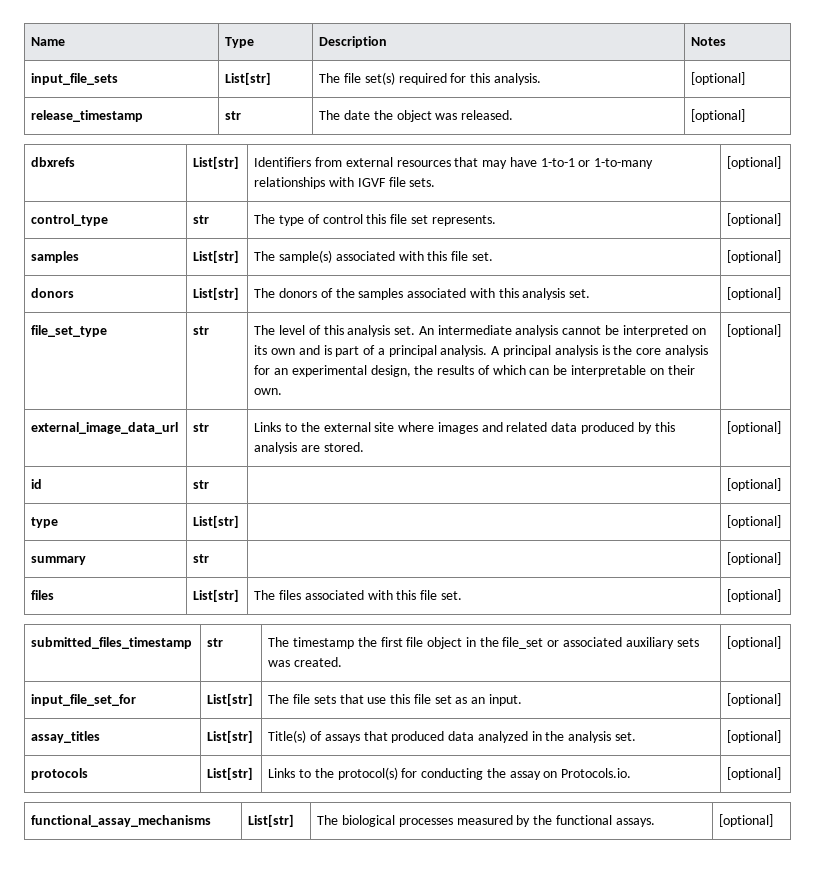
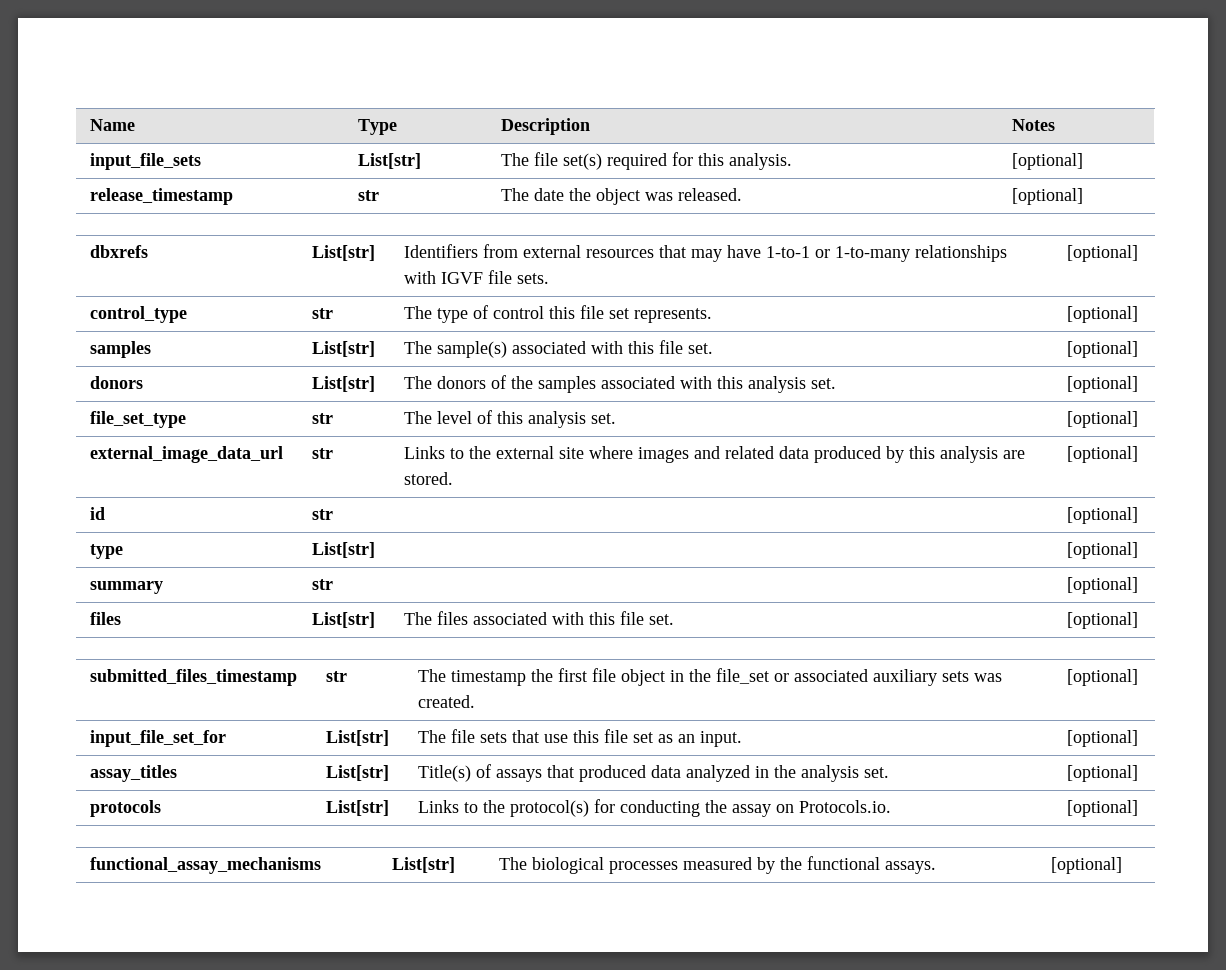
- An intermediate analysis cannot be interpreted on its own and is part of a principal analysis. A principal analysis is the core analysis for an experimental design, the results of which can be interpretable on their own.

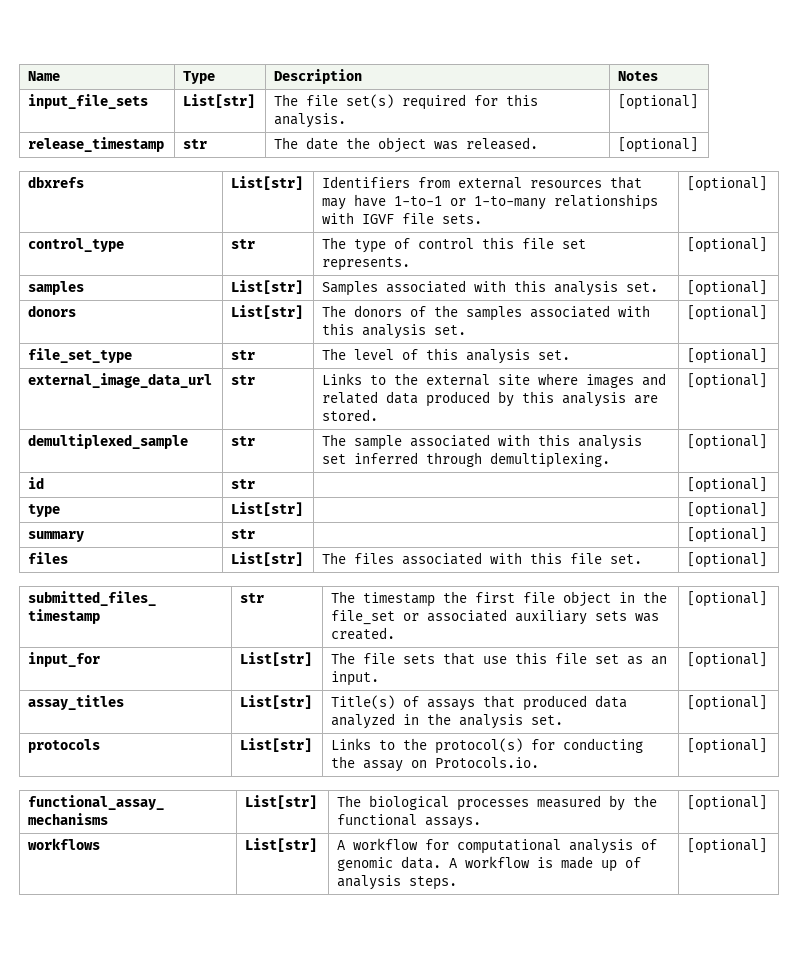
- samples | List[str] | The sample(s) associated with this file set. | [optional]
+ samples | List[str] | Samples associated with this analysis set. | [optional]
+ demultiplexed_sample | str | The sample associated with this analysis set inferred through demultiplexing. | [optional]
- input_file_set_for | List[str] | The file sets that use this file set as an input. | [optional]
+ input_for | List[str] | The file sets that use this file set as an input. | [optional]
+ workflows | List[str] | A workflow for computational analysis of genomic data. A workflow is made up of analysis steps. | [optional]

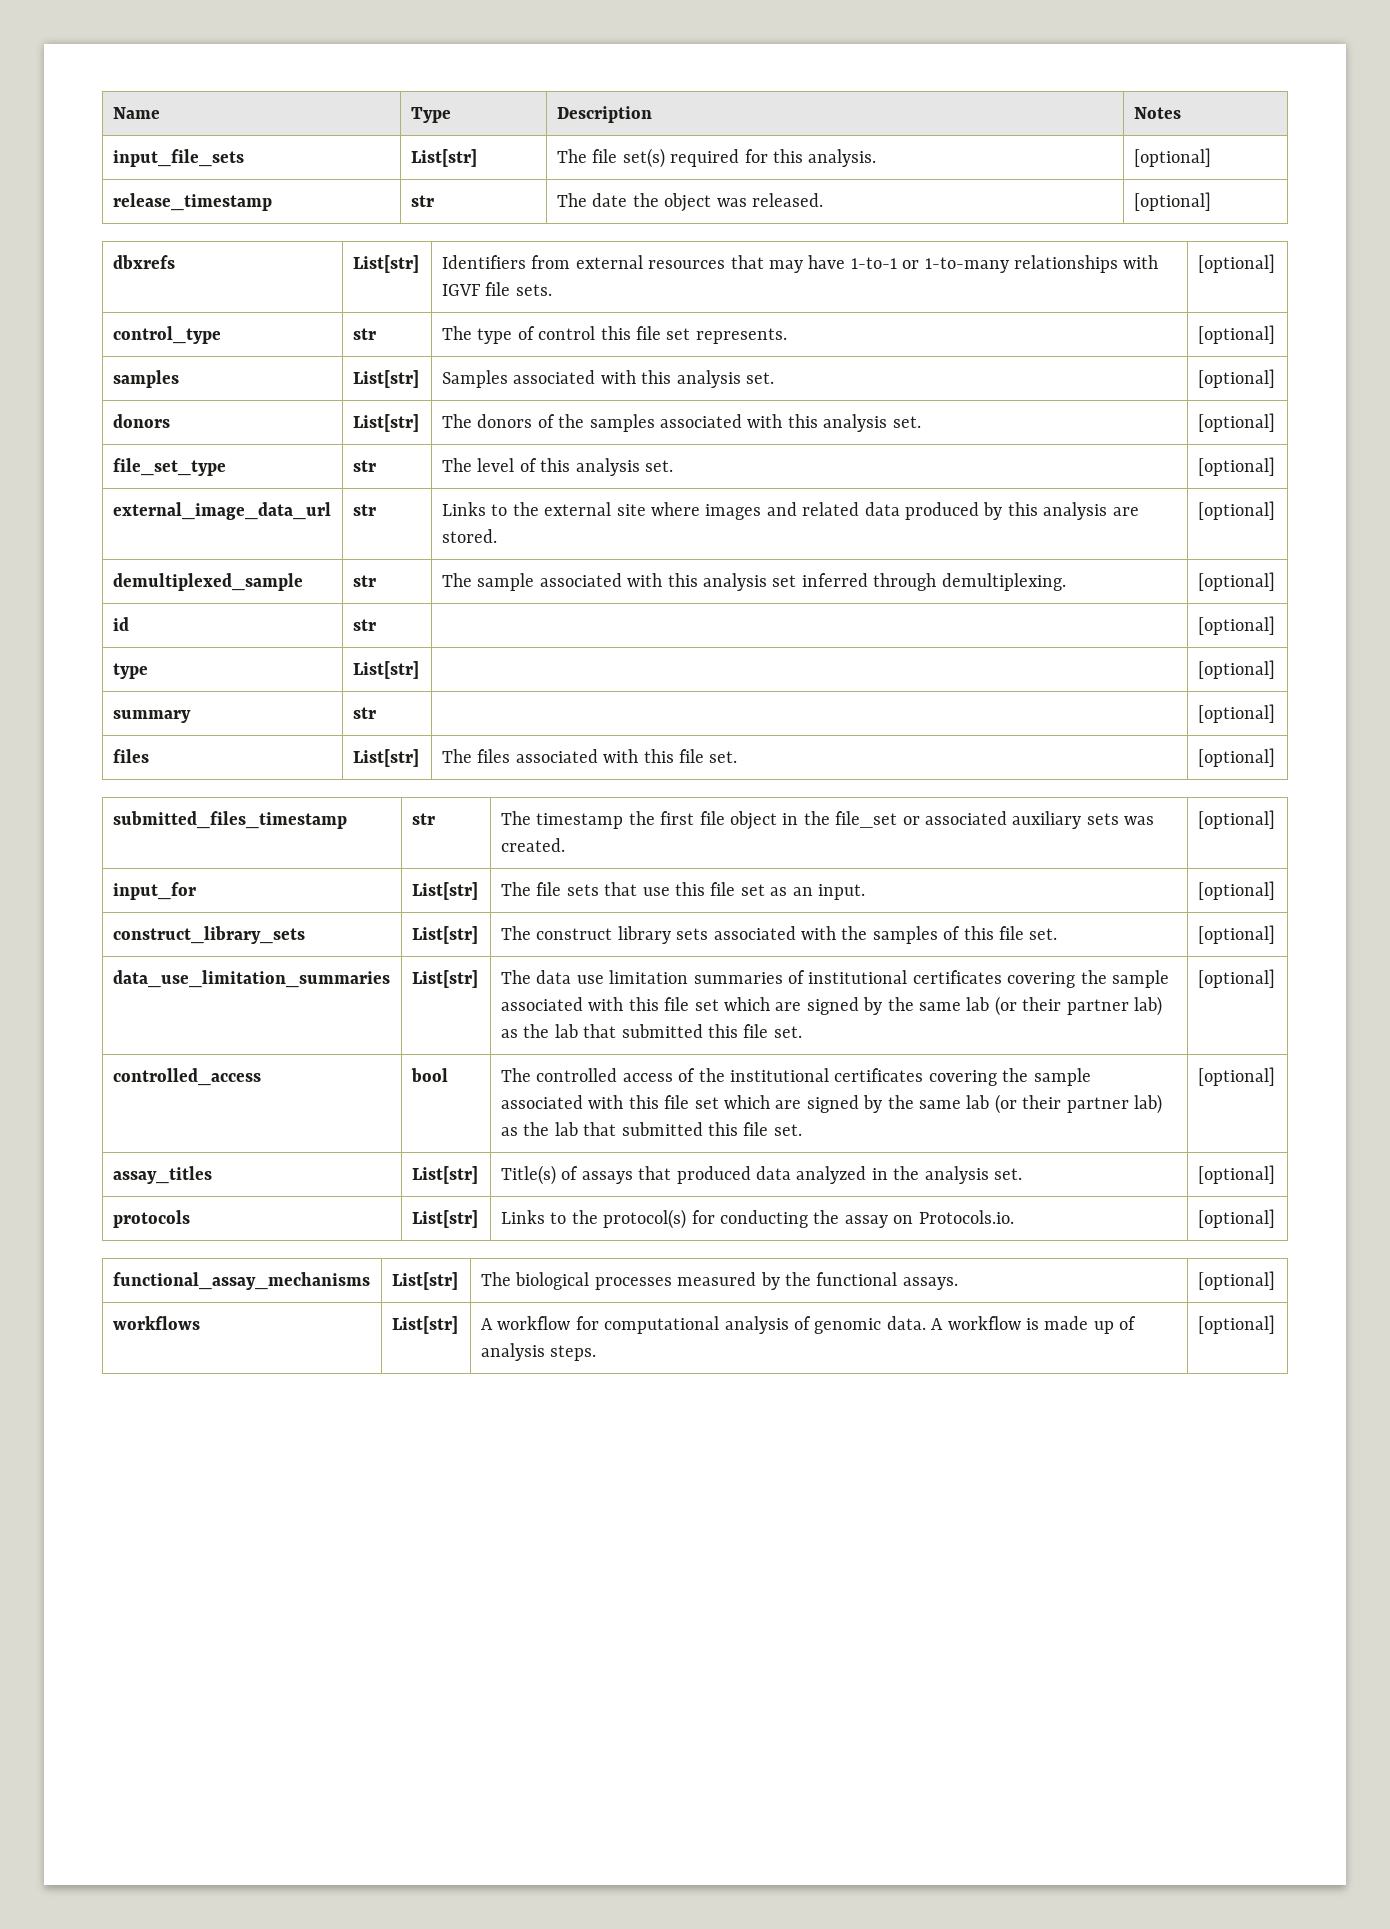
+ construct_library_sets | List[str] | The construct library sets associated with the samples of this file set. | [optional]
+ data_use_limitation_summaries | List[str] | The data use limitation summaries of institutional certificates covering the sample associated with this file set which are signed by the same lab (or their partner lab) as the lab that submitted this file set. | [optional]
+ controlled_access | bool | The controlled access of the institutional certificates covering the sample associated with this file set which are signed by the same lab (or their partner lab) as the lab that submitted this file set. | [optional]

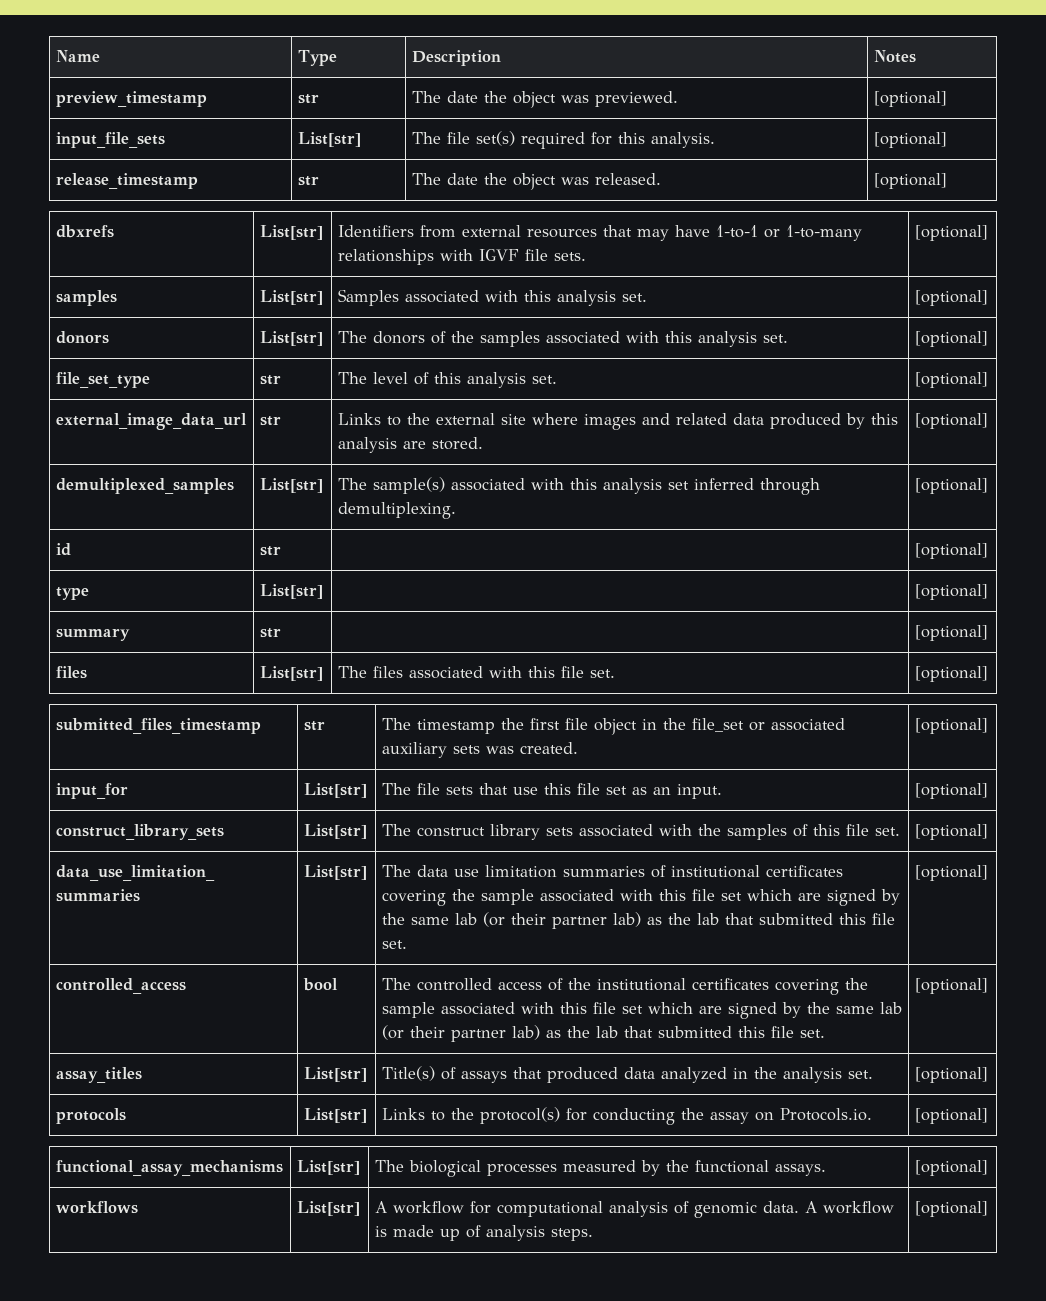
+ preview_timestamp | str | The date the object was previewed. | [optional]
- control_type | str | The type of control this file set represents. | [optional]
- demultiplexed_sample | str | The sample associated with this analysis set inferred through demultiplexing. | [optional]
+ demultiplexed_samples | List[str] | The sample(s) associated with this analysis set inferred through demultiplexing. | [optional]

